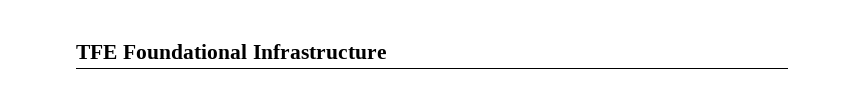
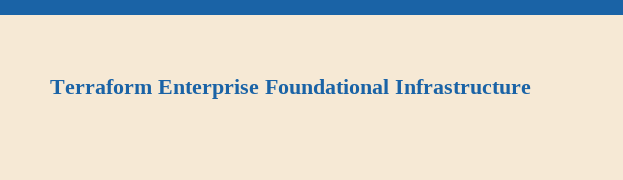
- TFE Foundational Infrastructure
+ Terraform Enterprise Foundational Infrastructure

